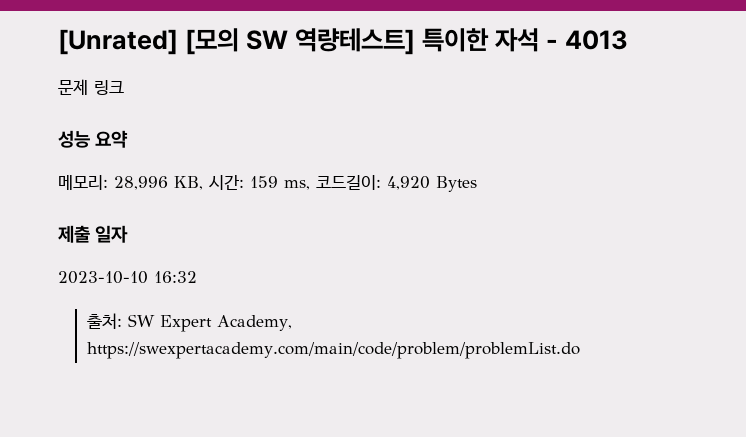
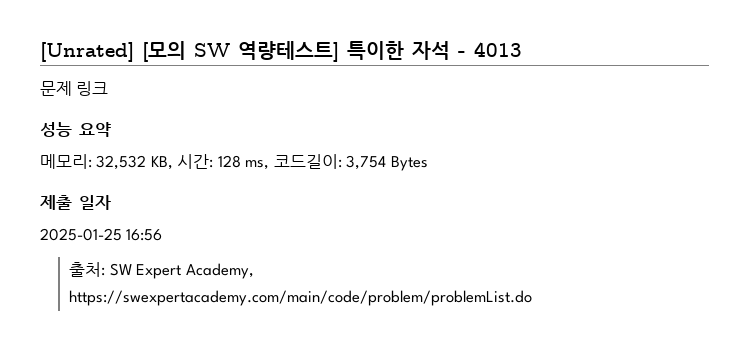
- 메모리: 28,996 KB, 시간: 159 ms, 코드길이: 4,920 Bytes
+ 메모리: 32,532 KB, 시간: 128 ms, 코드길이: 3,754 Bytes
- 2023-10-10 16:32
+ 2025-01-25 16:56

